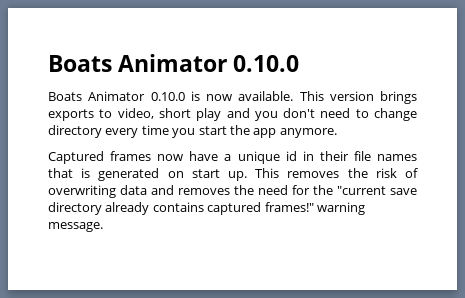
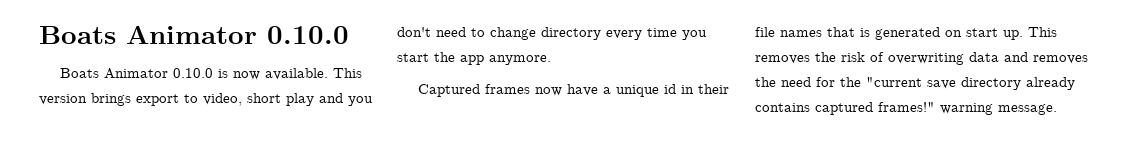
- This version brings exports to video, short play and you don't need to change directory every time you start the app anymore.
+ This version brings export to video, short play and you don't need to change directory every time you start the app anymore.

